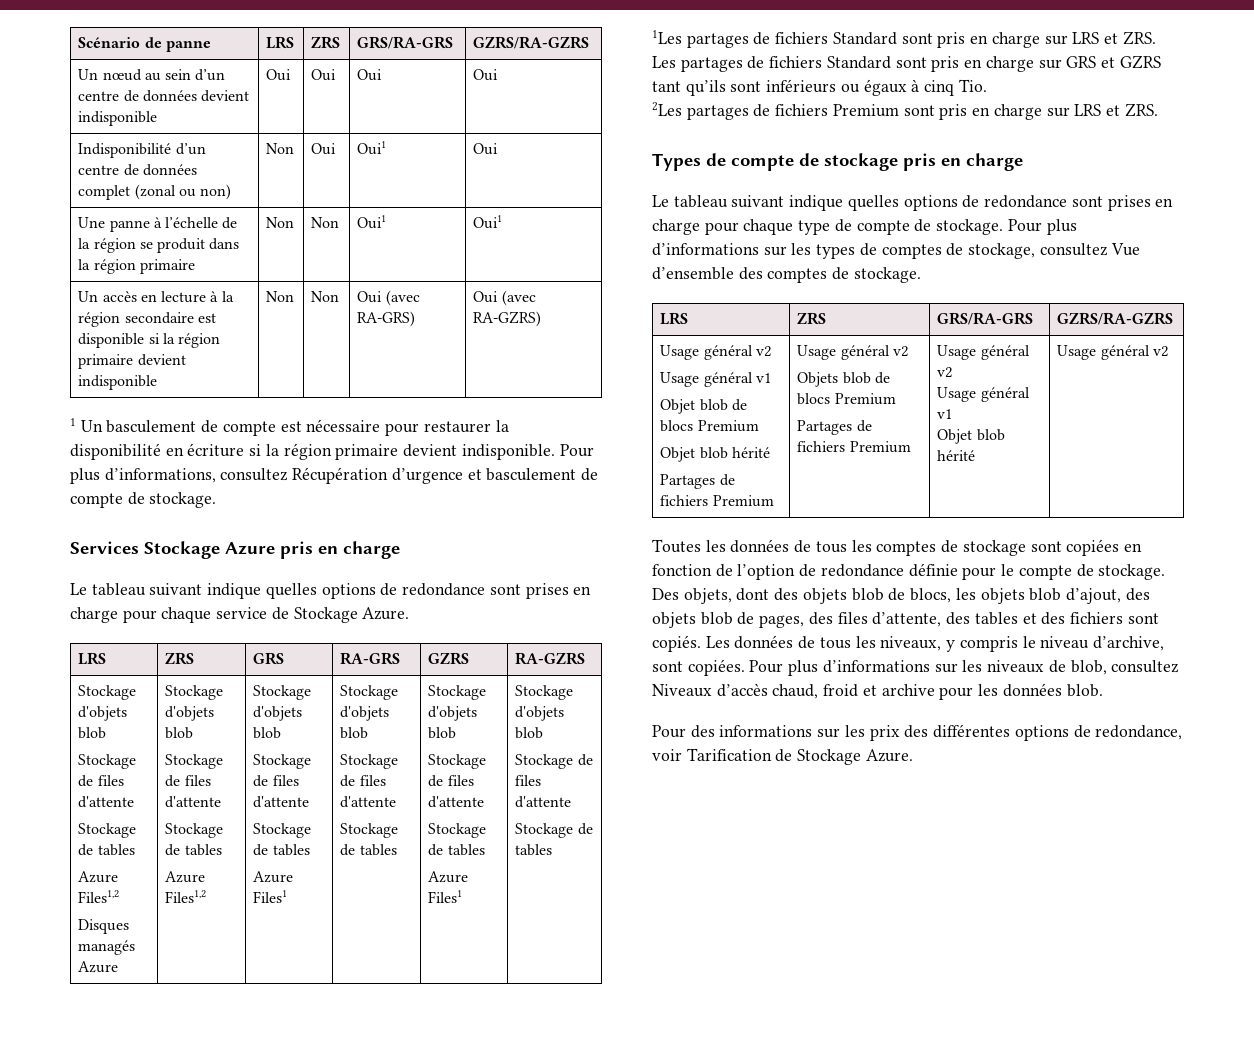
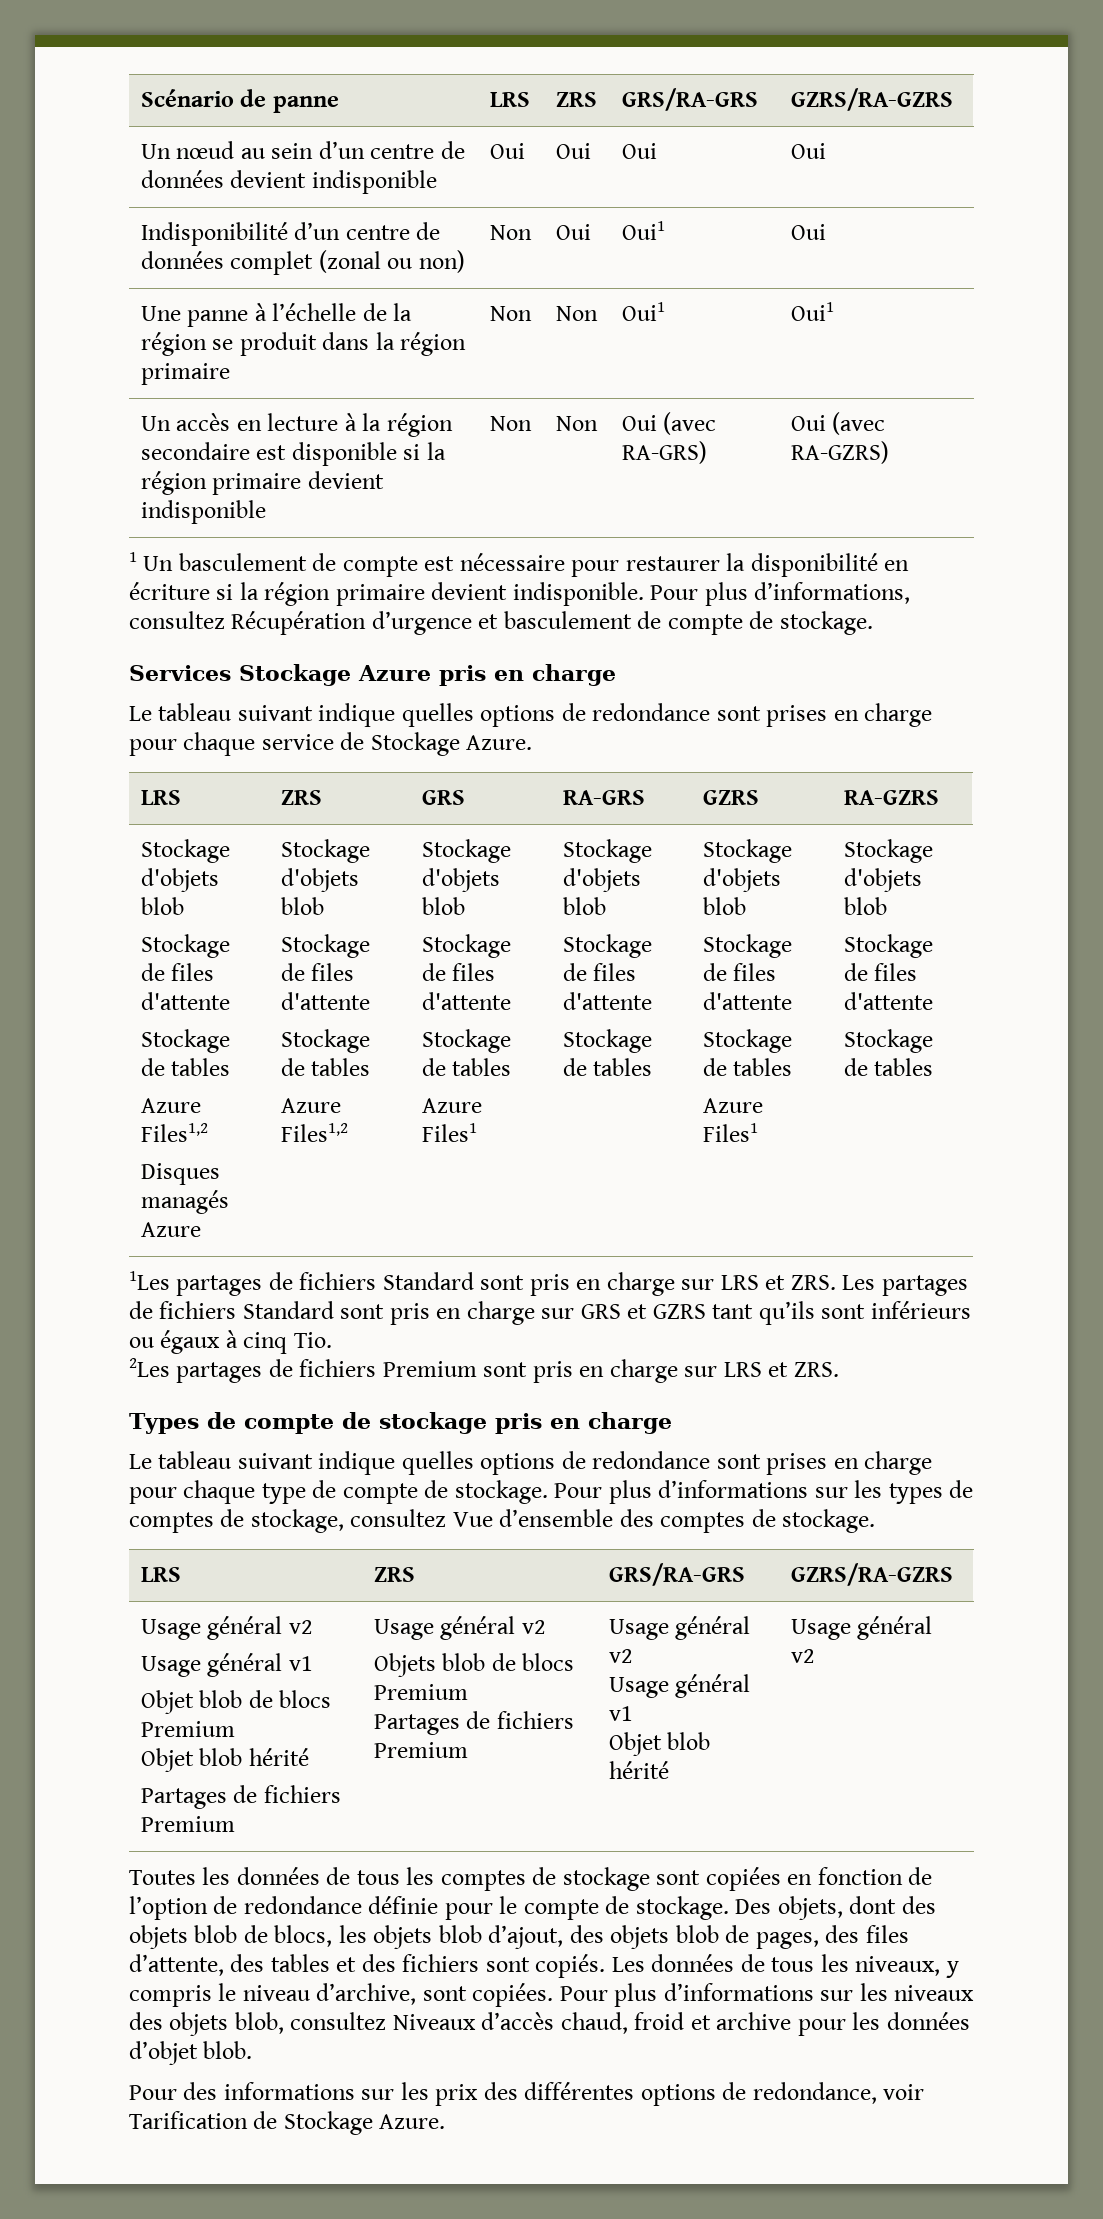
- Pour plus d’informations sur les niveaux de blob, consultez Niveaux d’accès chaud, froid et archive pour les données blob.
+ Pour plus d’informations sur les niveaux des objets blob, consultez Niveaux d’accès chaud, froid et archive pour les données d’objet blob.

